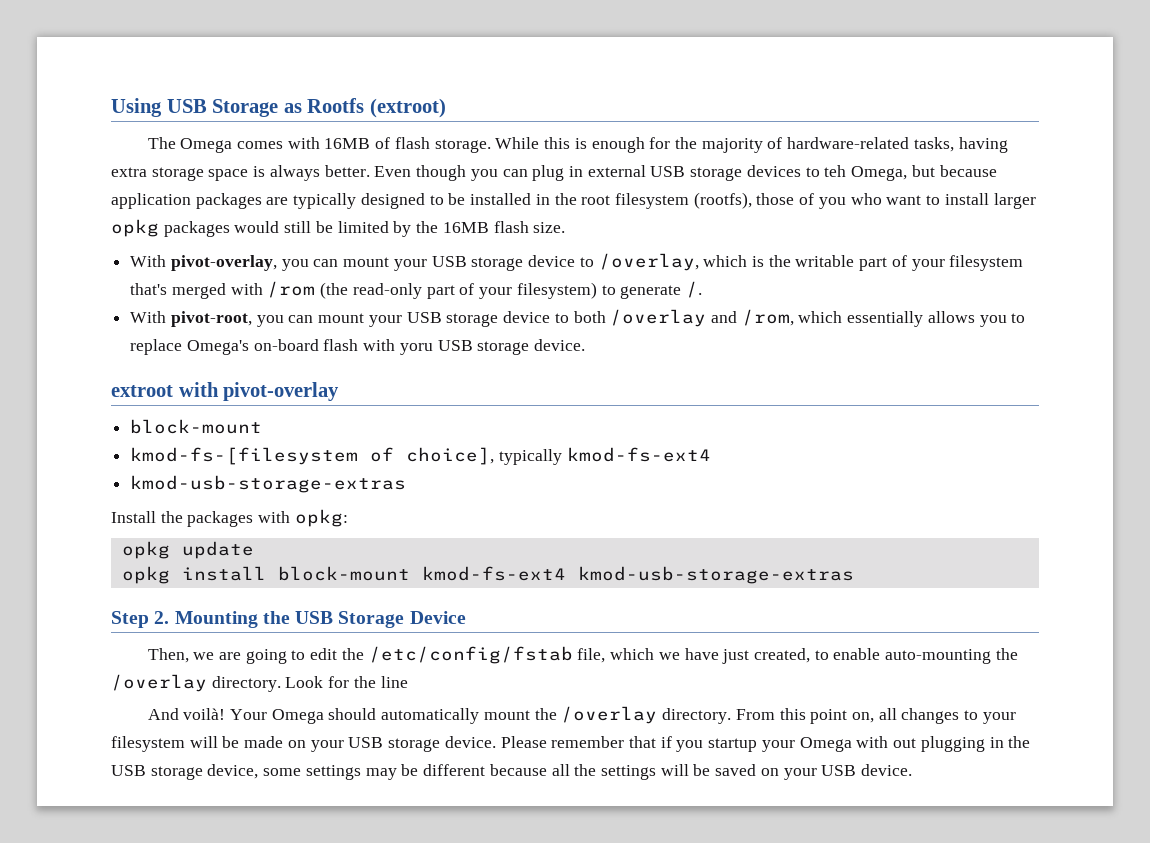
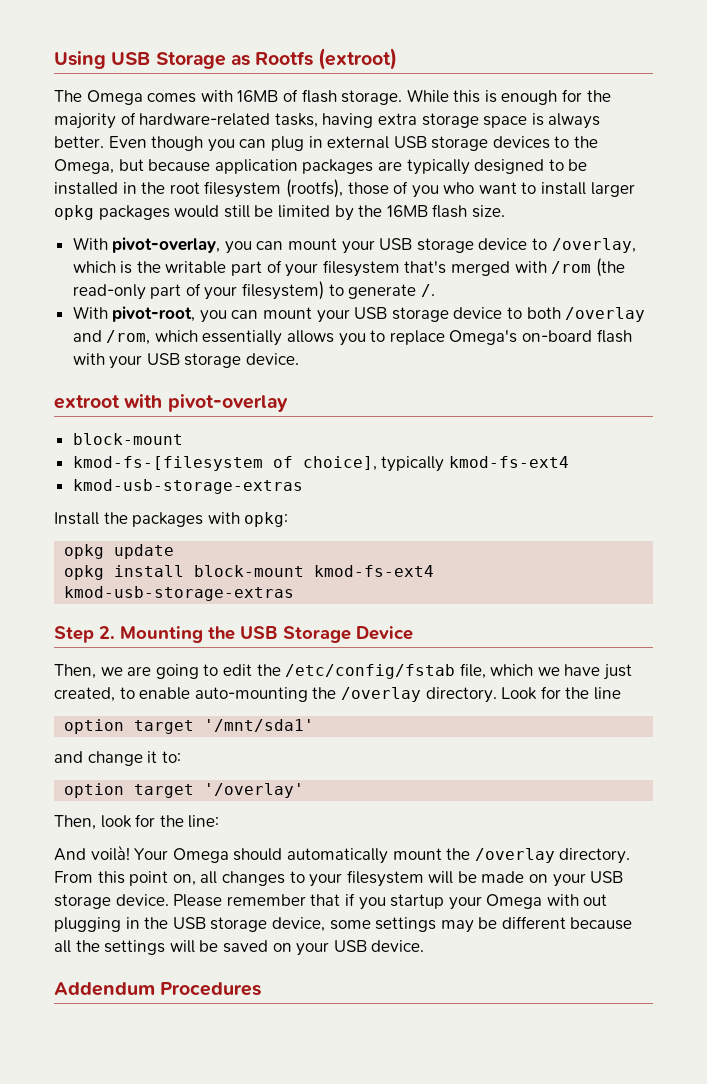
- Even though you can plug in external USB storage devices to teh Omega, but because application packages are typically designed to be installed in the root filesystem (rootfs), those of you who want to install larger opkg packages would still be limited by the 16MB flash size.
+ Even though you can plug in external USB storage devices to the Omega, but because application packages are typically designed to be installed in the root filesystem (rootfs), those of you who want to install larger opkg packages would still be limited by the 16MB flash size.
- With pivot-root, you can mount your USB storage device to both /overlay and /rom, which essentially allows you to replace Omega's on-board flash with yoru USB storage device.
+ With pivot-root, you can mount your USB storage device to both /overlay and /rom, which essentially allows you to replace Omega's on-board flash with your USB storage device.
+ option target '/mnt/sda1'
+ and change it to:
+ option target '/overlay'
+ Then, look for the line:
+ Addendum Procedures

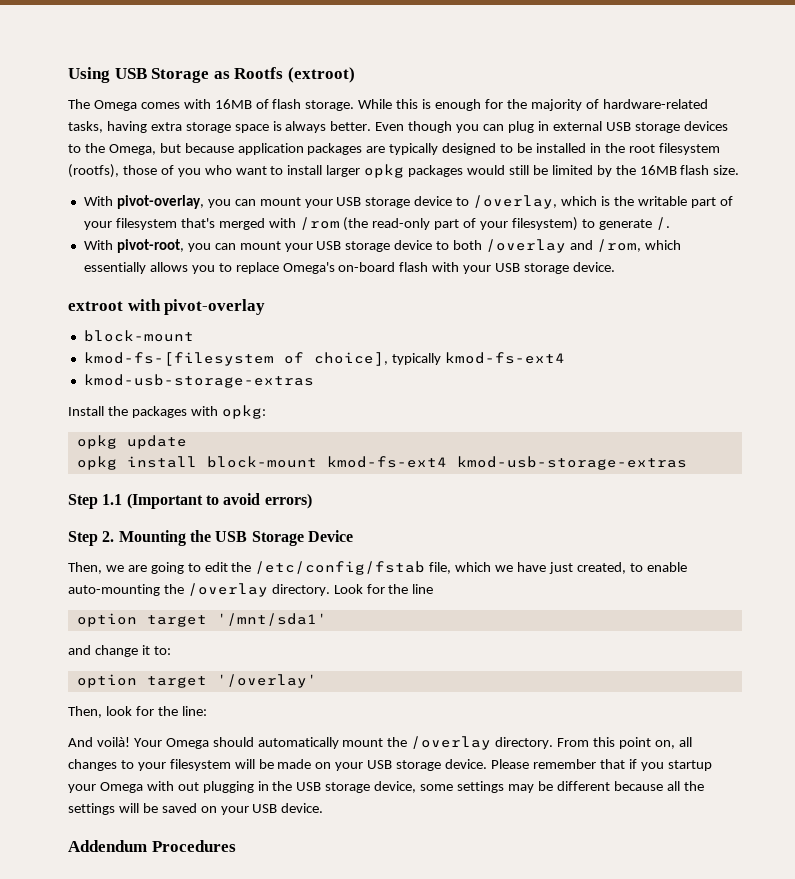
+ Step 1.1 (Important to avoid errors)

